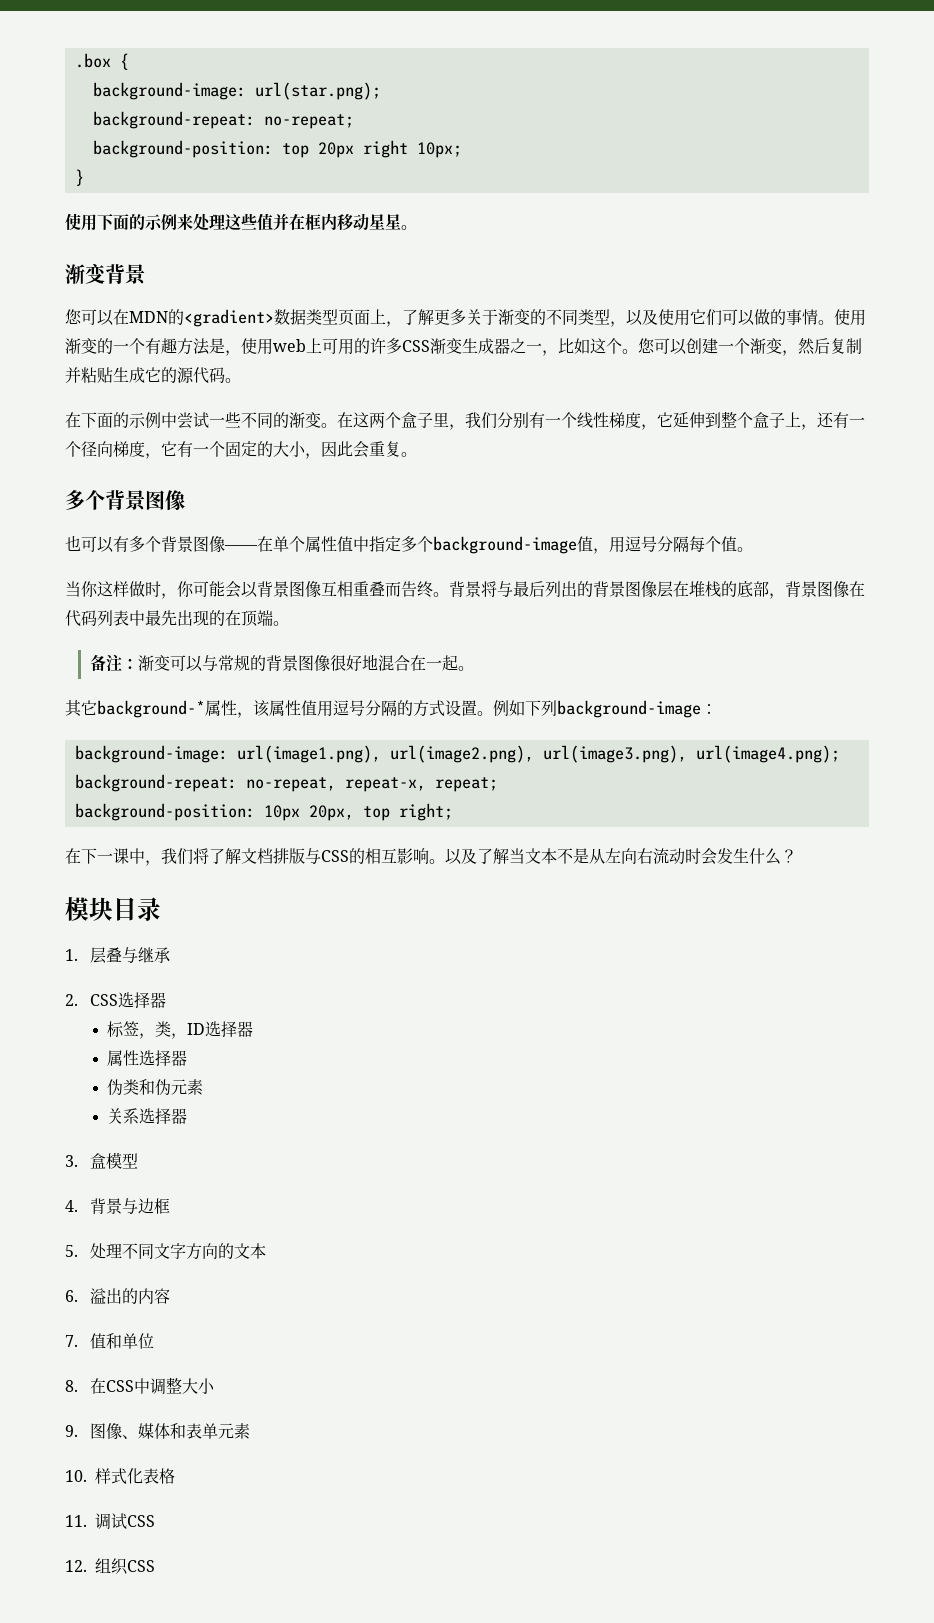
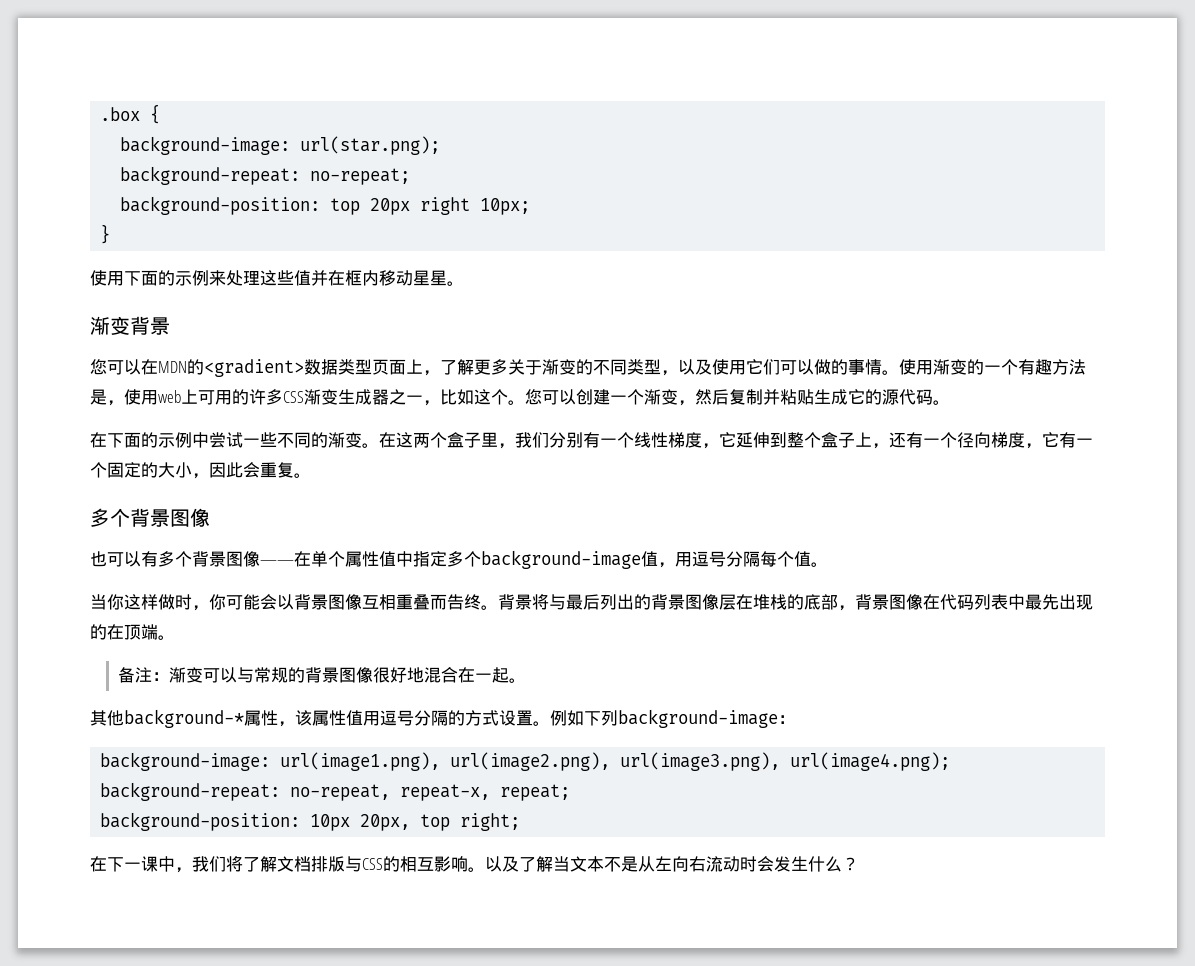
- 其它background-*属性，该属性值用逗号分隔的方式设置。
+ 其他background-*属性，该属性值用逗号分隔的方式设置。
- 模块目录
- 1.层叠与继承
- 2. CSS选择器
- 标签，类，ID选择器
- 属性选择器
- 伪类和伪元素
- 关系选择器
- 3.盒模型
- 4.背景与边框
- 5.处理不同文字方向的文本
- 6.溢出的内容
- 7.值和单位
- 8.在CSS中调整大小
- 9.图像、媒体和表单元素
- 10.样式化表格
- 11.调试CSS
- 12.组织CSS

